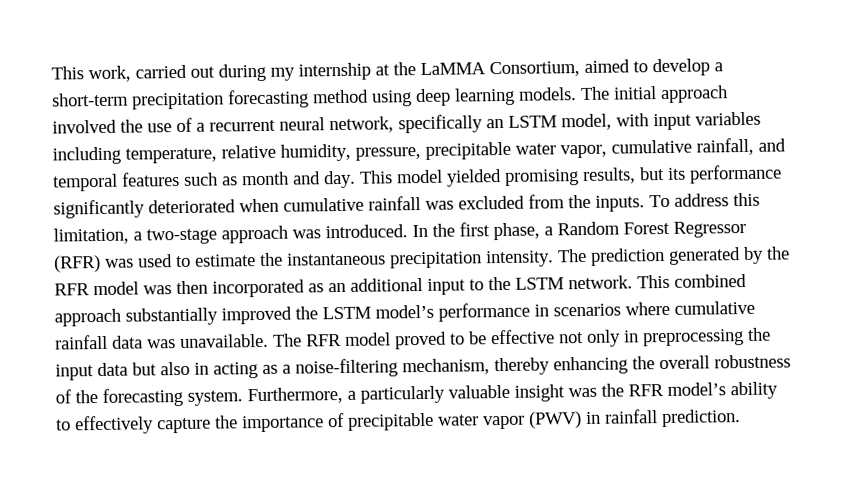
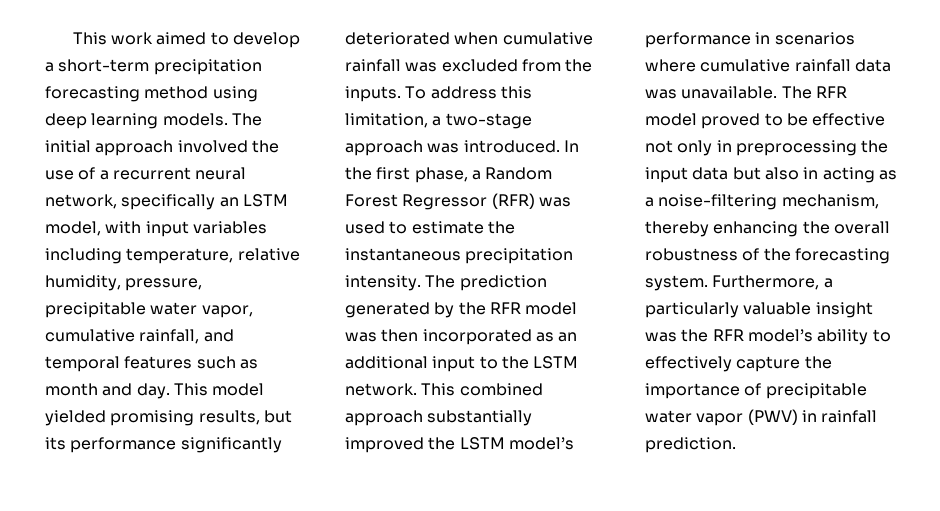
- This work, carried out during my internship at the LaMMA Consortium, aimed to develop a short-term precipitation forecasting method using deep learning models.
+ This work aimed to develop a short-term precipitation forecasting method using deep learning models.

